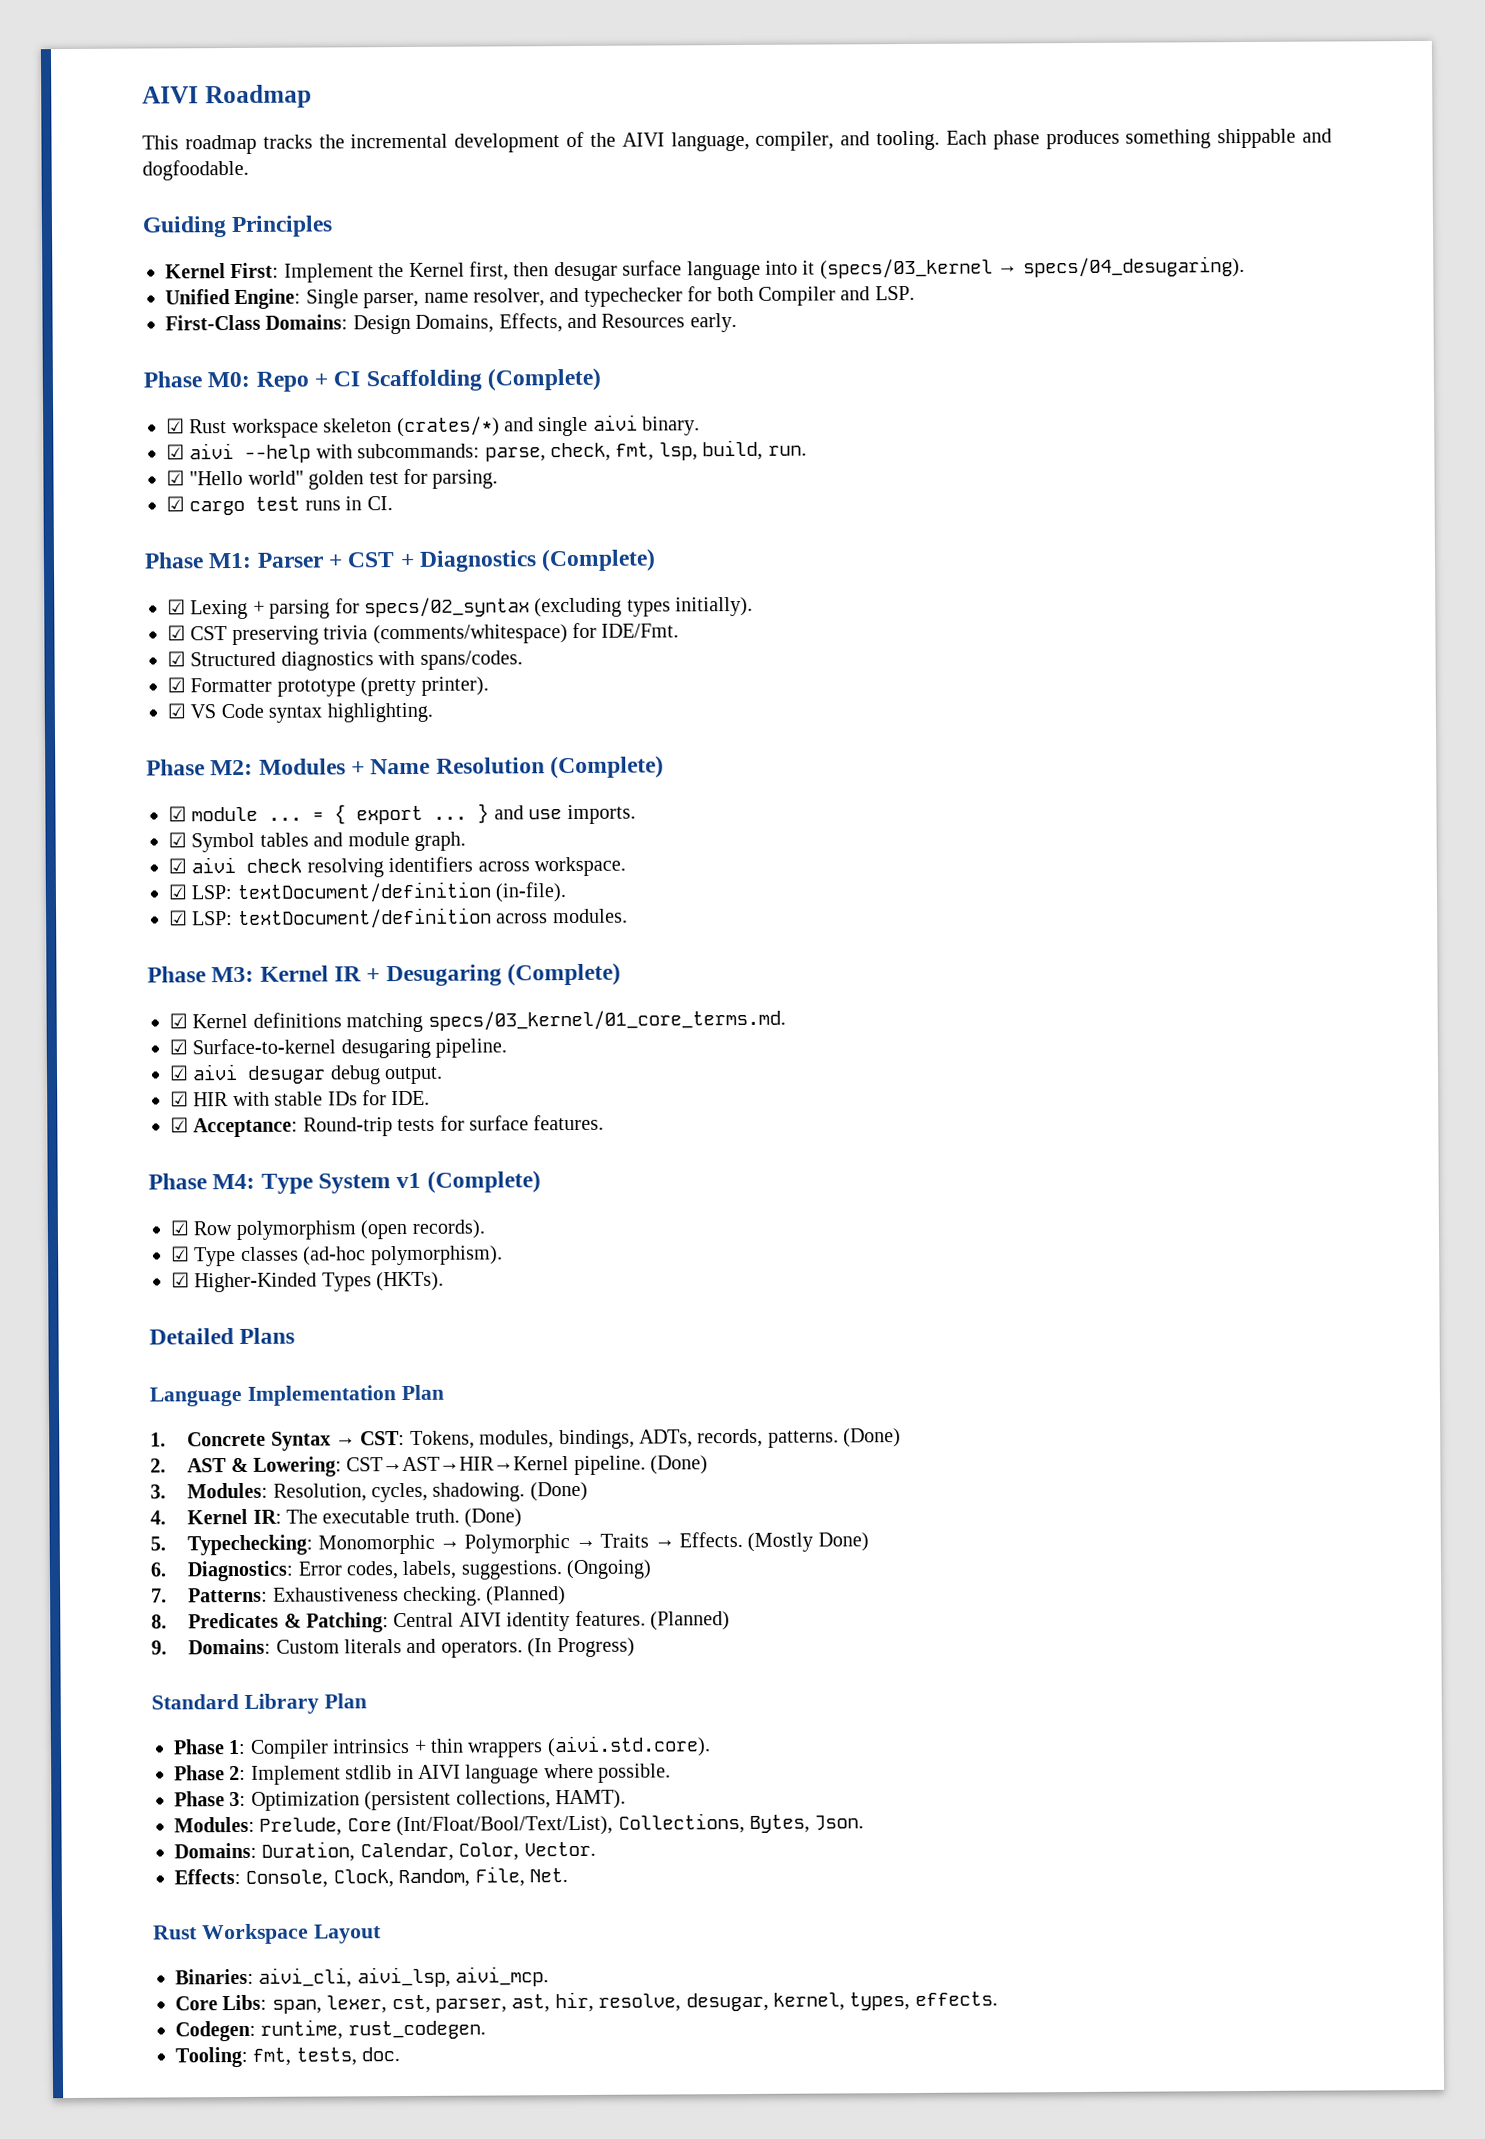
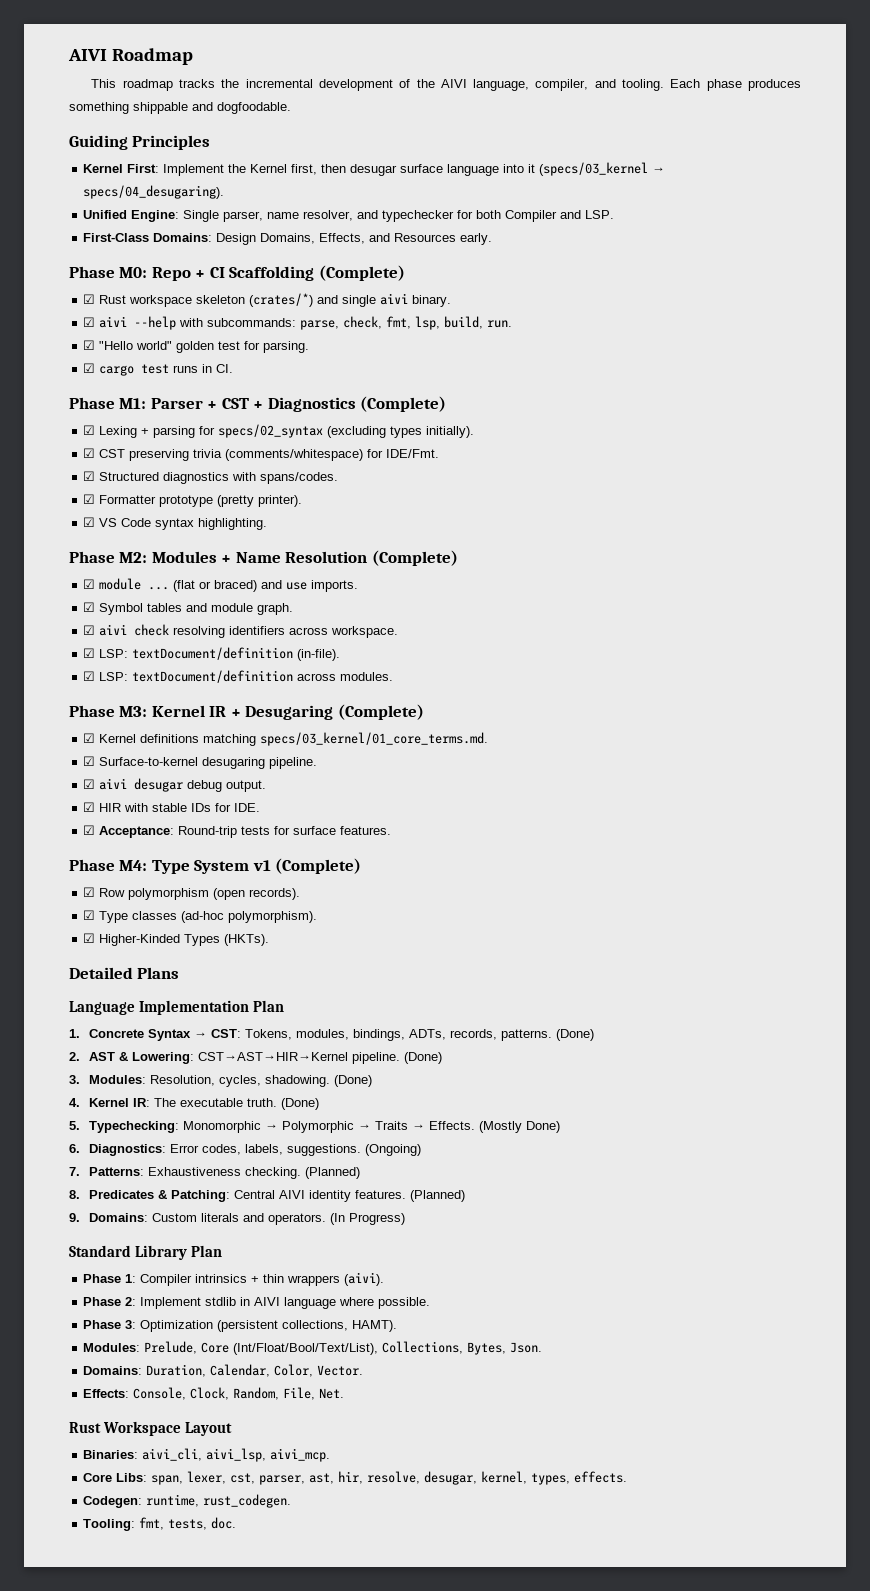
- = { export ... } and use imports.
+ (flat or braced) and use imports.
- Phase 1: Compiler intrinsics + thin wrappers (aivi.std.core).
+ Phase 1: Compiler intrinsics + thin wrappers (aivi).

